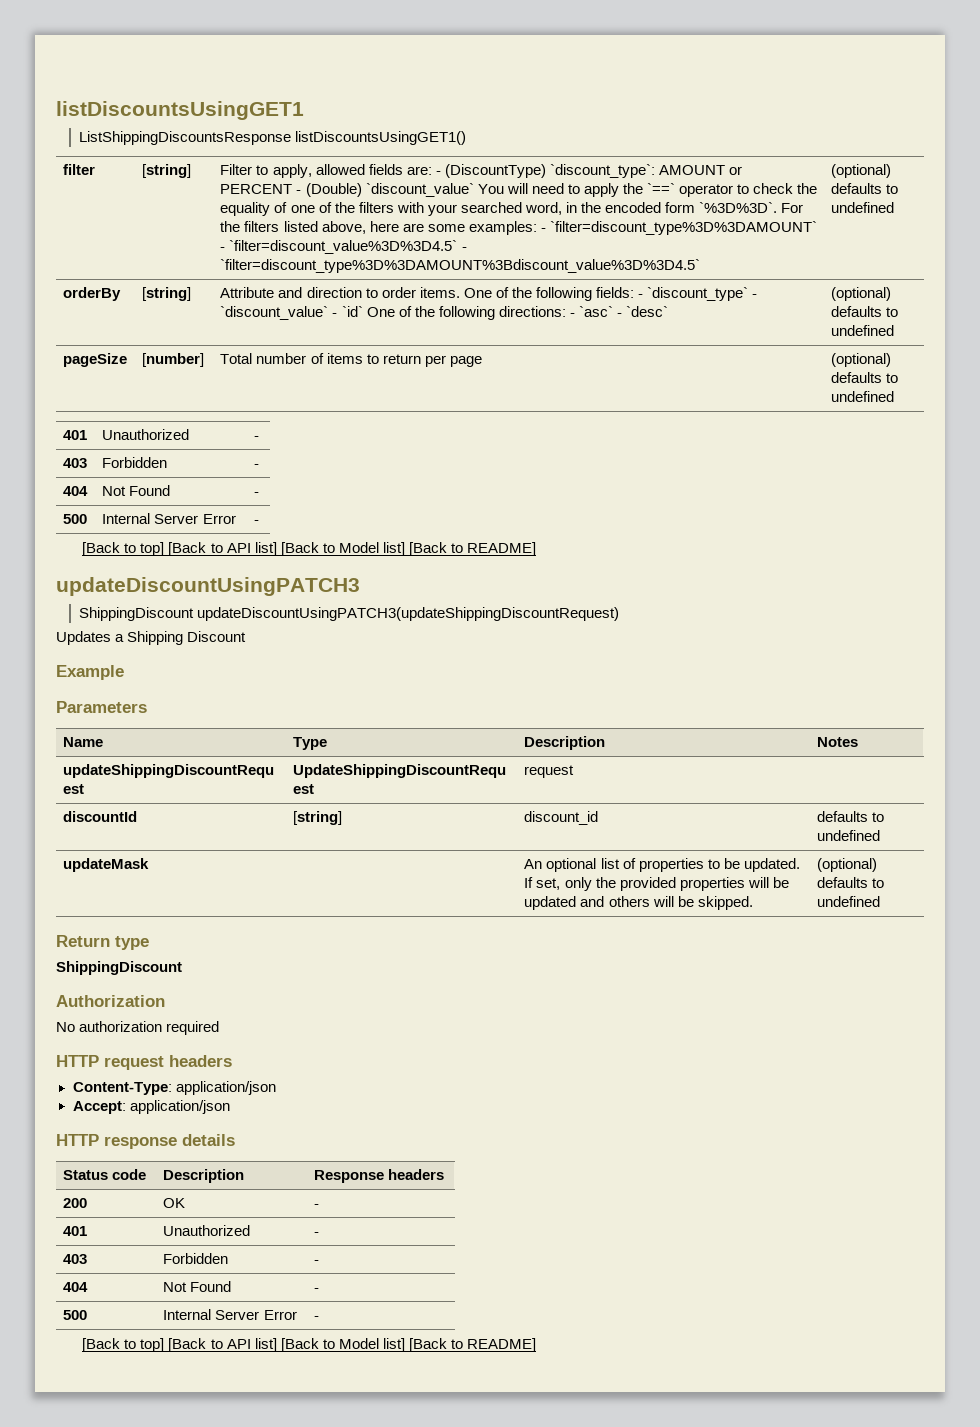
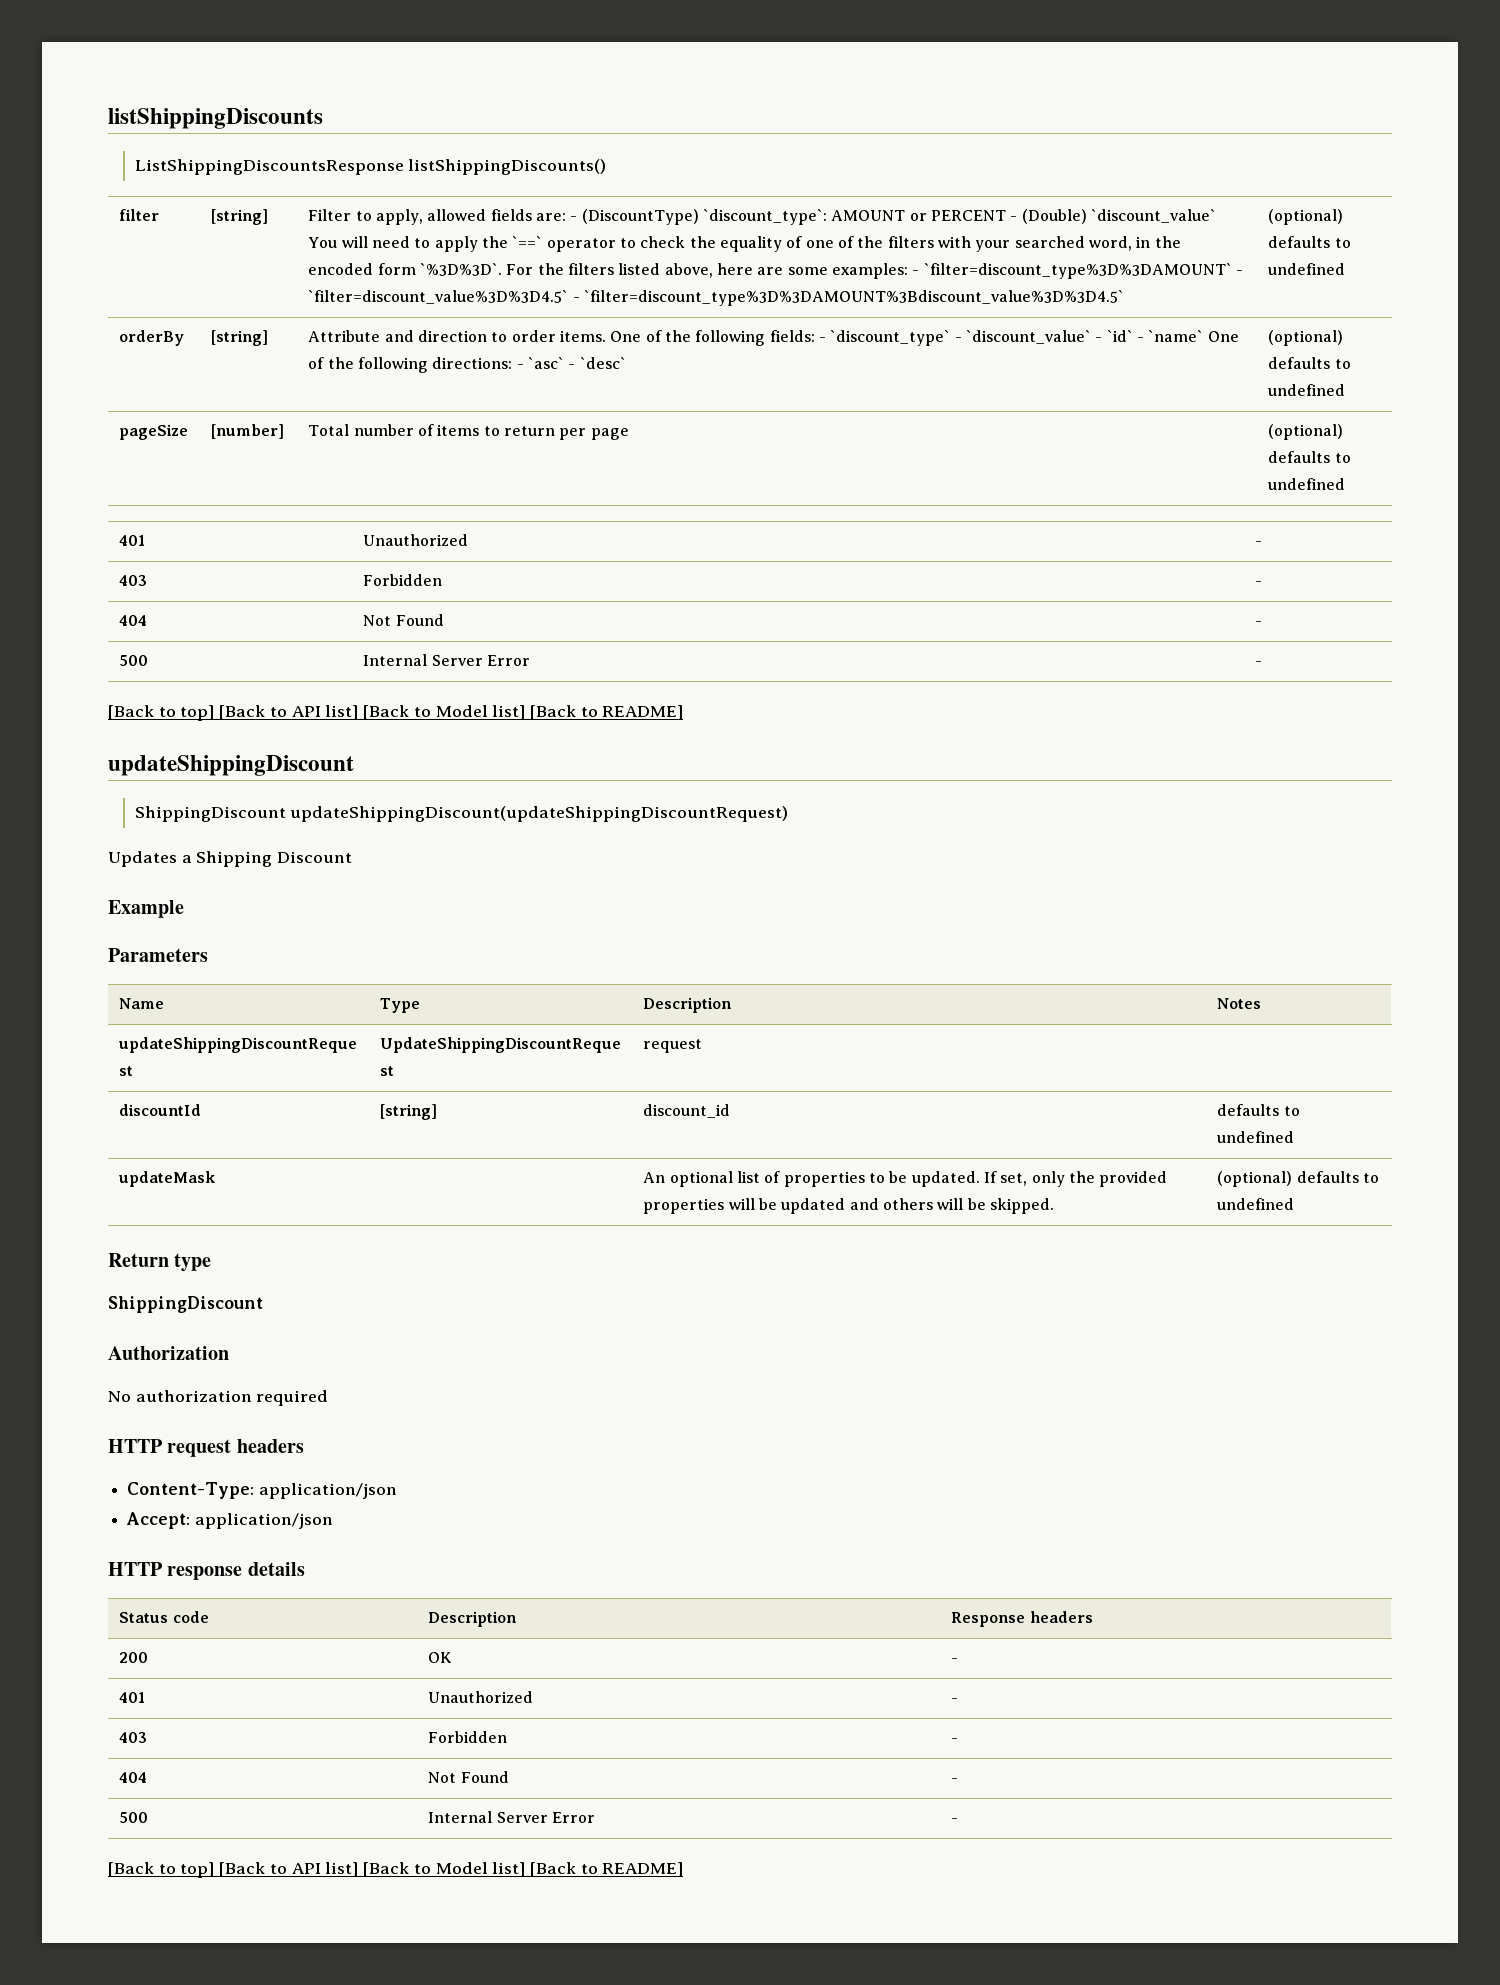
- listDiscountsUsingGET1
+ listShippingDiscounts
- ListShippingDiscountsResponse listDiscountsUsingGET1()
+ ListShippingDiscountsResponse listShippingDiscounts()
- orderBy | [string] | Attribute and direction to order items. One of the following fields: - `discount_type` - `discount_value` - `id` One of the following directions: - `asc` - `desc` | (optional) defaults to undefined
+ orderBy | [string] | Attribute and direction to order items. One of the following fields: - `discount_type` - `discount_value` - `id` - `name` One of the following directions: - `asc` - `desc` | (optional) defaults to undefined
- updateDiscountUsingPATCH3
- ShippingDiscount updateDiscountUsingPATCH3(updateShippingDiscountRequest)
+ updateShippingDiscount
+ ShippingDiscount updateShippingDiscount(updateShippingDiscountRequest)

